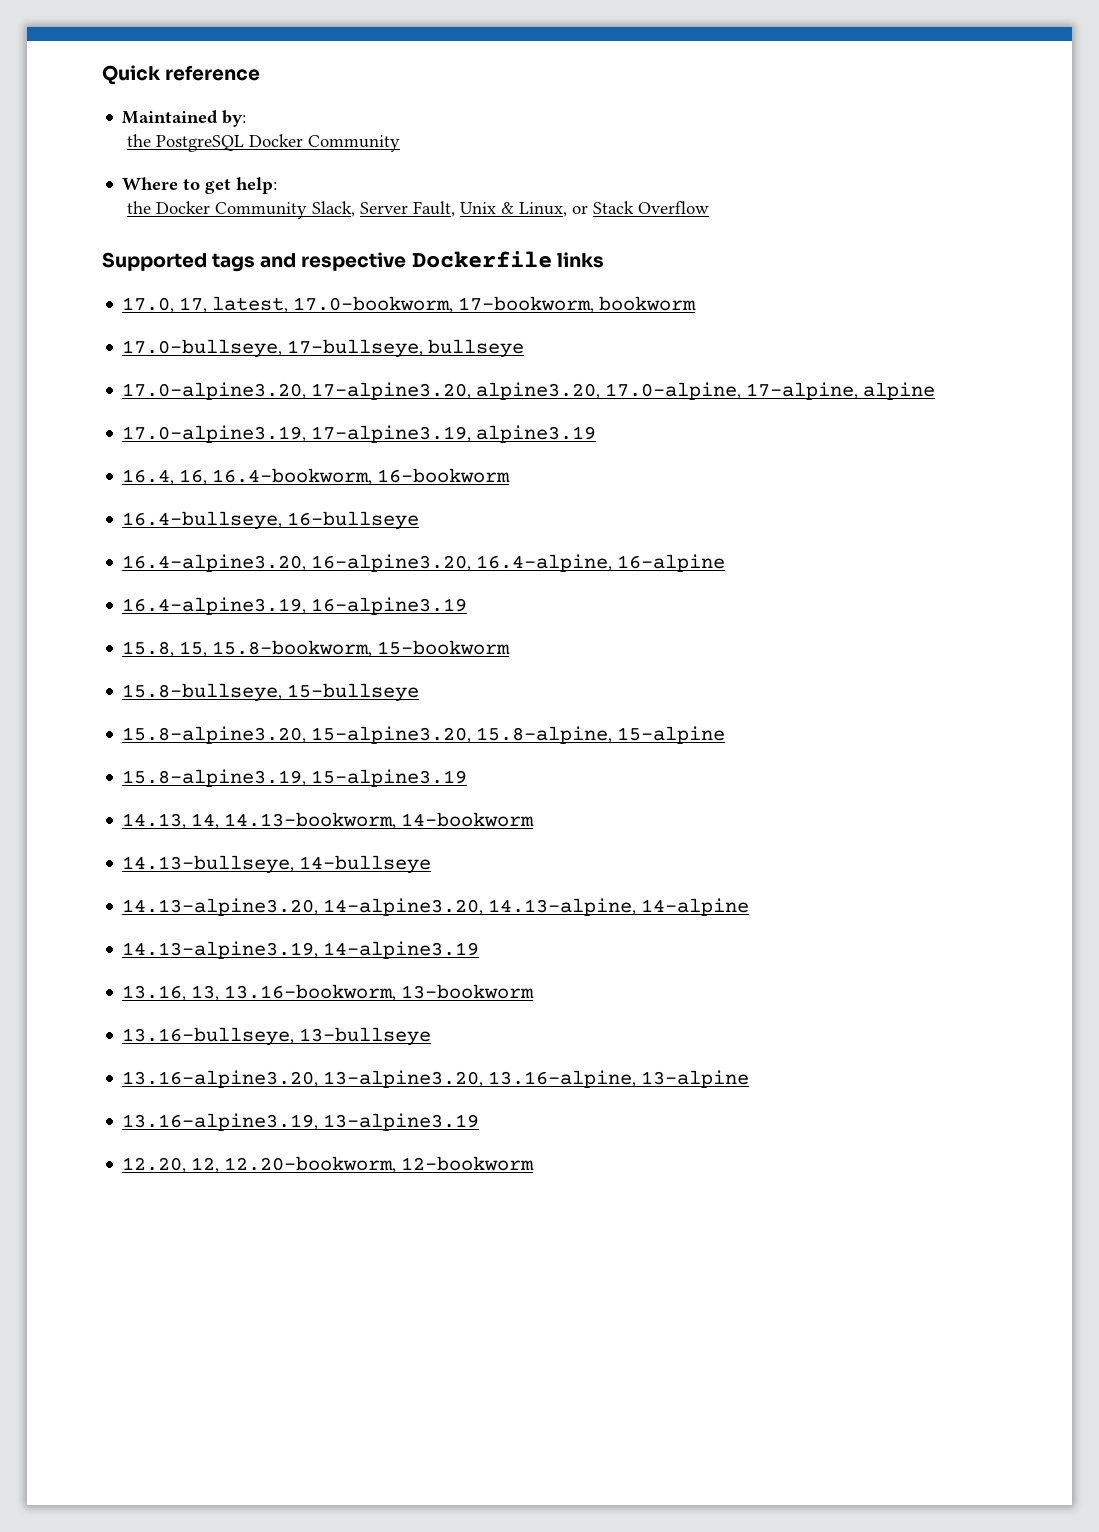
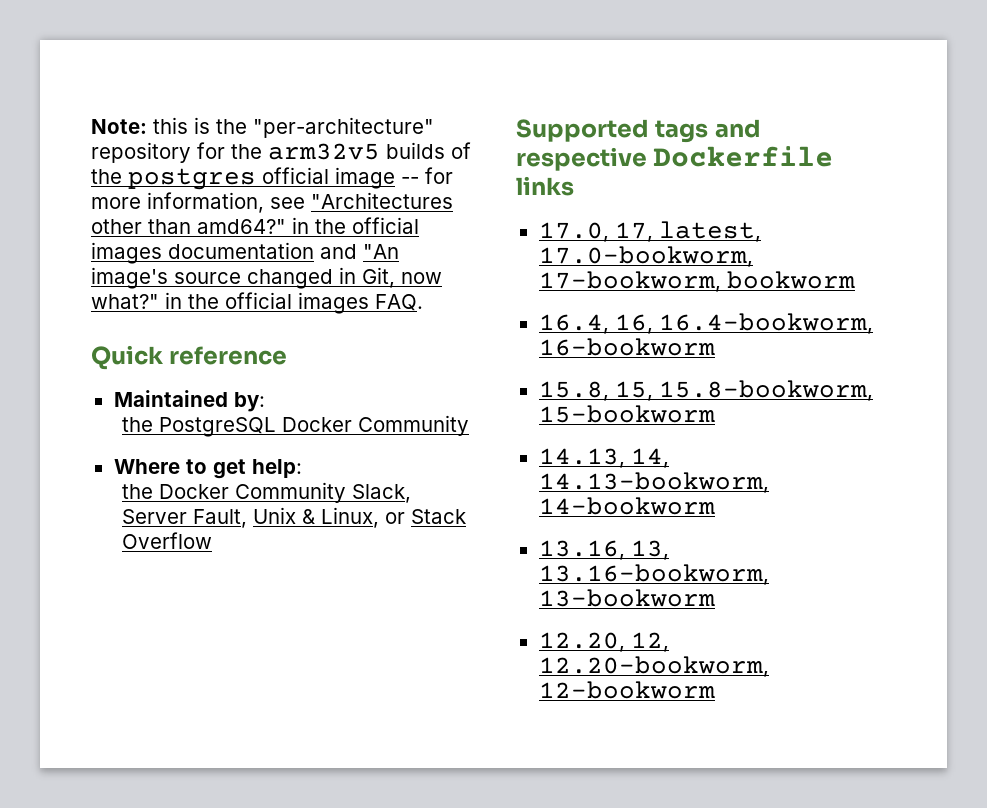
+ Note: this is the "per-architecture" repository for the arm32v5 builds of the postgres official image -- for more information, see "Architectures other than amd64?" in the official images documentation and "An image's source changed in Git, now what?" in the official images FAQ.
- 17.0-bullseye, 17-bullseye, bullseye
- 17.0-alpine3.20, 17-alpine3.20, alpine3.20, 17.0-alpine, 17-alpine, alpine
- 17.0-alpine3.19, 17-alpine3.19, alpine3.19
  16.4, 16, 16.4-bookworm, 16-bookworm
- 16.4-bullseye, 16-bullseye
- 16.4-alpine3.20, 16-alpine3.20, 16.4-alpine, 16-alpine
- 16.4-alpine3.19, 16-alpine3.19
  15.8, 15, 15.8-bookworm, 15-bookworm
- 15.8-bullseye, 15-bullseye
- 15.8-alpine3.20, 15-alpine3.20, 15.8-alpine, 15-alpine
- 15.8-alpine3.19, 15-alpine3.19
  14.13, 14, 14.13-bookworm, 14-bookworm
- 14.13-bullseye, 14-bullseye
- 14.13-alpine3.20, 14-alpine3.20, 14.13-alpine, 14-alpine
- 14.13-alpine3.19, 14-alpine3.19
  13.16, 13, 13.16-bookworm, 13-bookworm
- 13.16-bullseye, 13-bullseye
- 13.16-alpine3.20, 13-alpine3.20, 13.16-alpine, 13-alpine
- 13.16-alpine3.19, 13-alpine3.19

